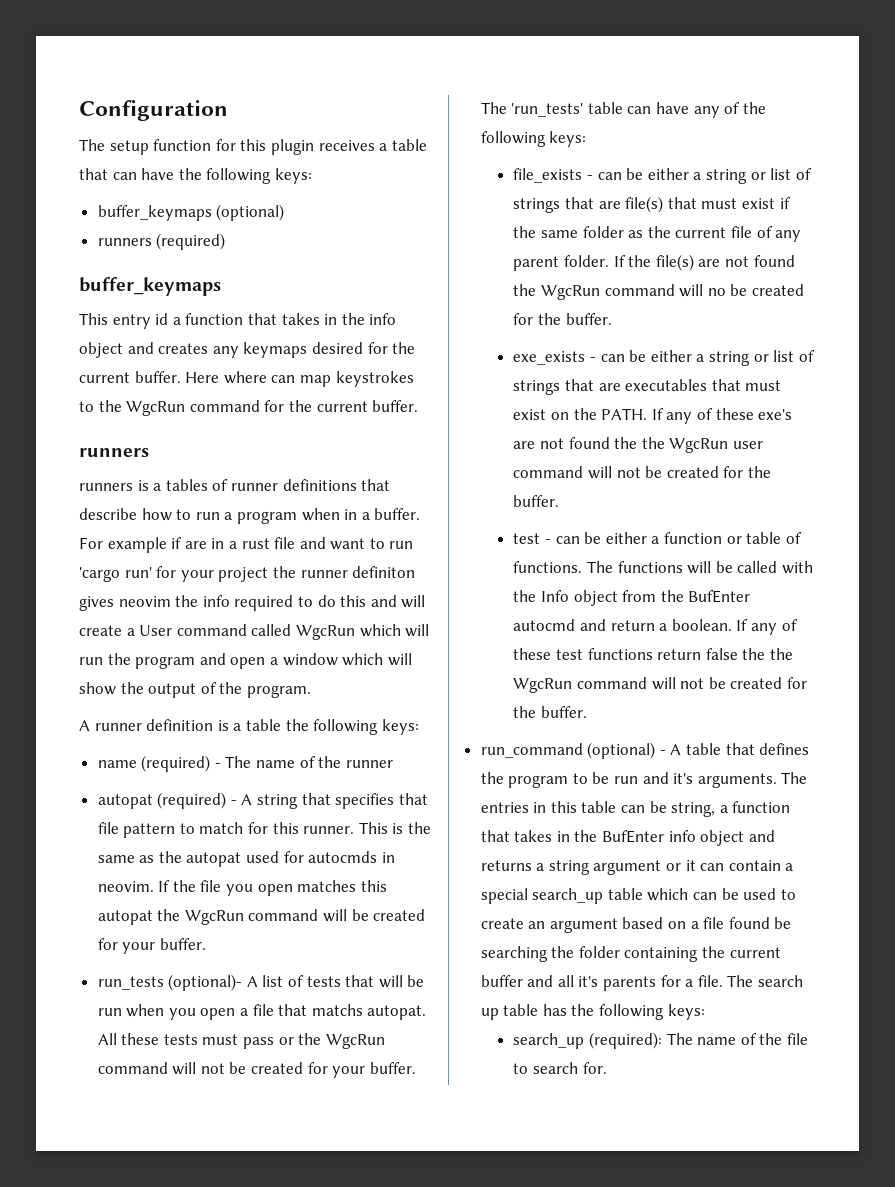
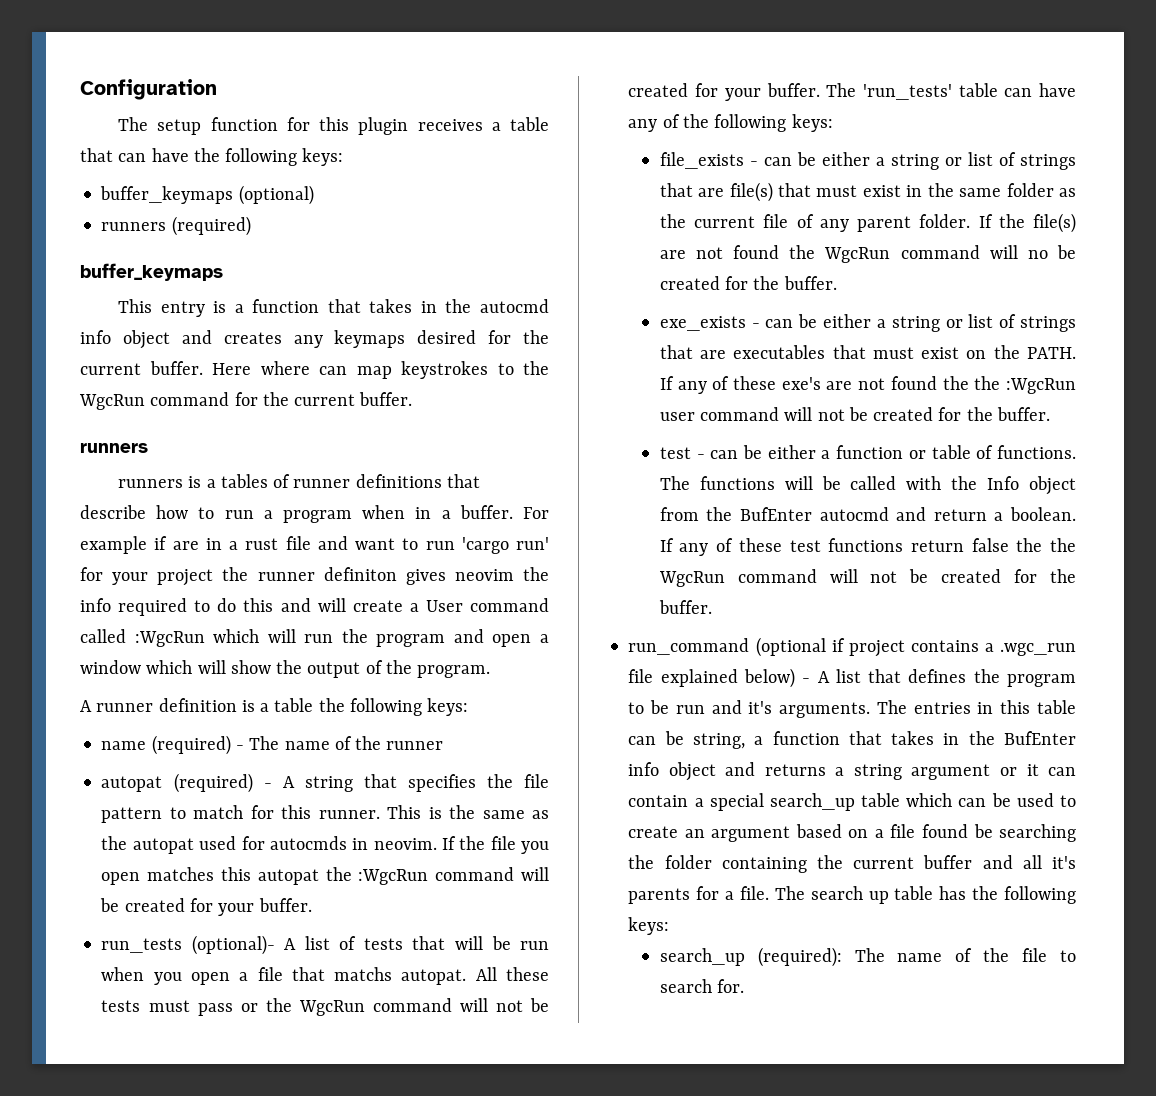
- This entry id a function that takes in the info object and creates any keymaps desired for the current buffer.
+ This entry is a function that takes in the autocmd info object and creates any keymaps desired for the current buffer.
- For example if are in a rust file and want to run 'cargo run' for your project the runner definiton gives neovim the info required to do this and will create a User command called WgcRun which will run the program and open a window which will show the output of the program.
+ For example if are in a rust file and want to run 'cargo run' for your project the runner definiton gives neovim the info required to do this and will create a User command called :WgcRun which will run the program and open a window which will show the output of the program.
- autopat (required) - A string that specifies that file pattern to match for this runner.
+ autopat (required) - A string that specifies the file pattern to match for this runner.
- If the file you open matches this autopat the WgcRun command will be created for your buffer.
+ If the file you open matches this autopat the :WgcRun command will be created for your buffer.
- file_exists - can be either a string or list of strings that are file(s) that must exist if the same folder as the current file of any parent folder.
+ file_exists - can be either a string or list of strings that are file(s) that must exist in the same folder as the current file of any parent folder.
- If any of these exe's are not found the the WgcRun user command will not be created for the buffer.
+ If any of these exe's are not found the the :WgcRun user command will not be created for the buffer.
- run_command (optional) - A table that defines the program to be run and it's arguments.
+ run_command (optional if project contains a .wgc_run file explained below) - A list that defines the program to be run and it's arguments.

